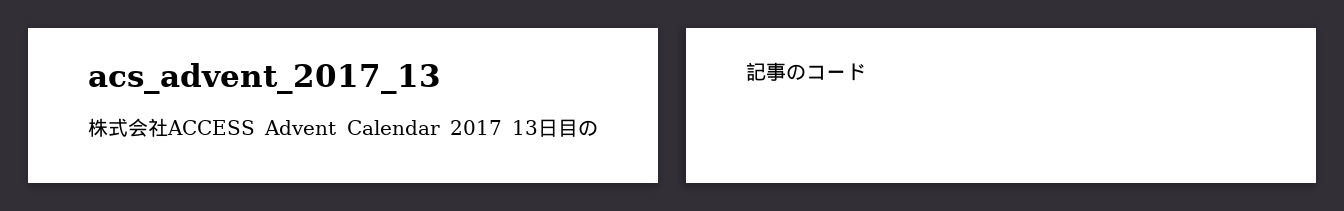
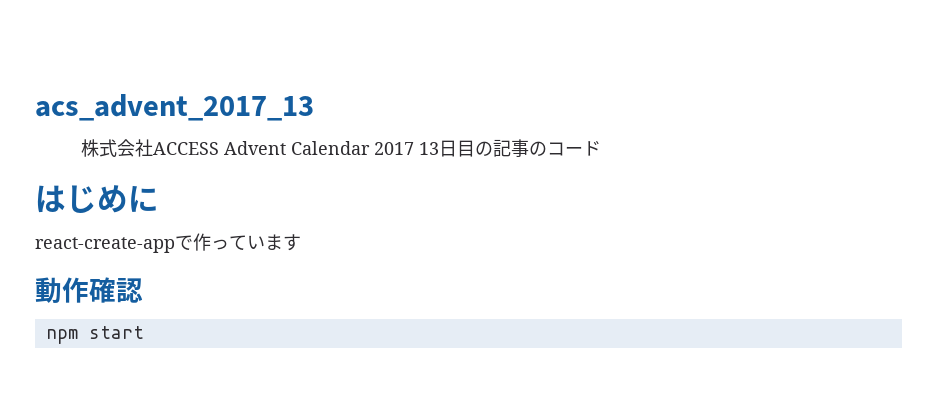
+ はじめに
+ react-create-appで作っています
+ 動作確認
+ npm start

